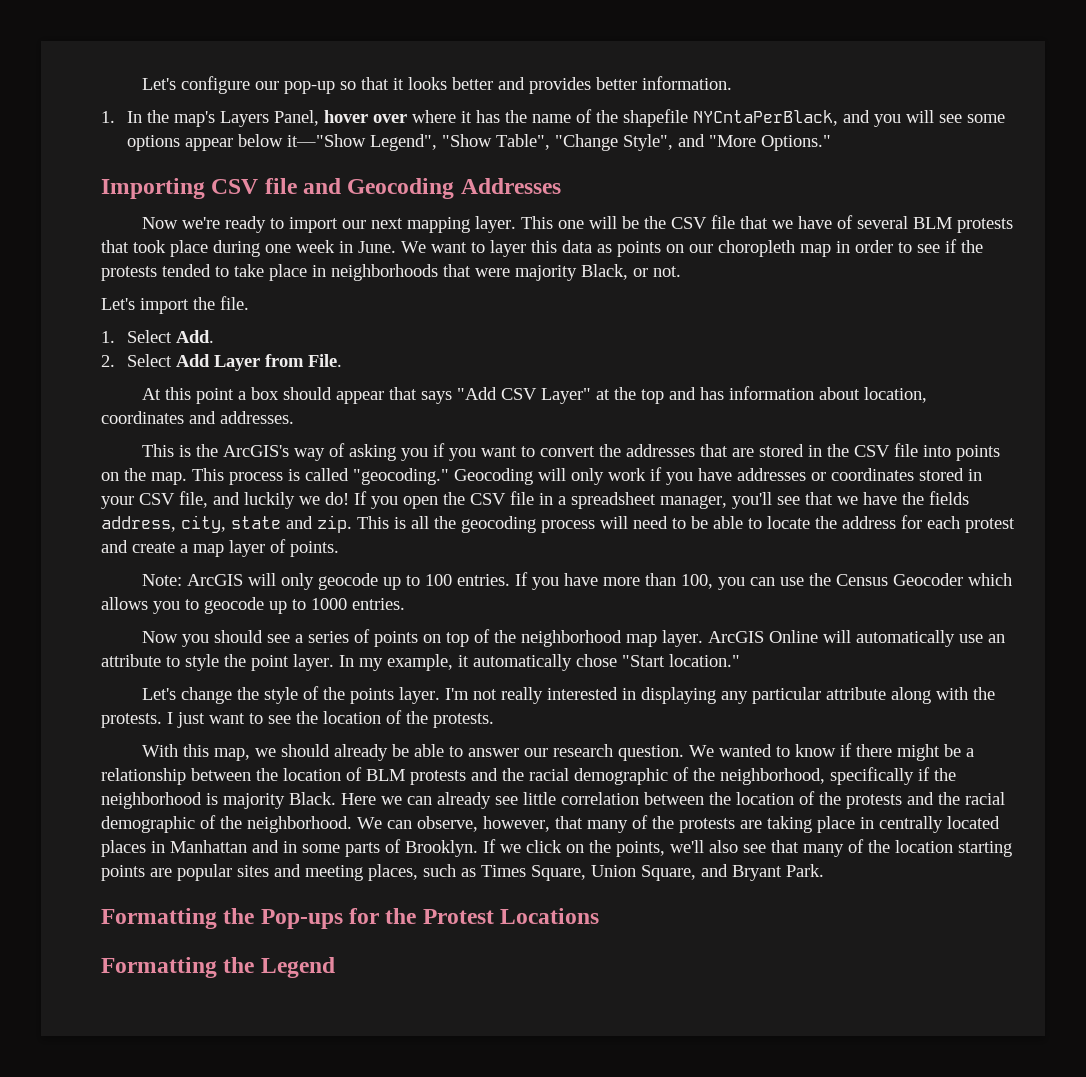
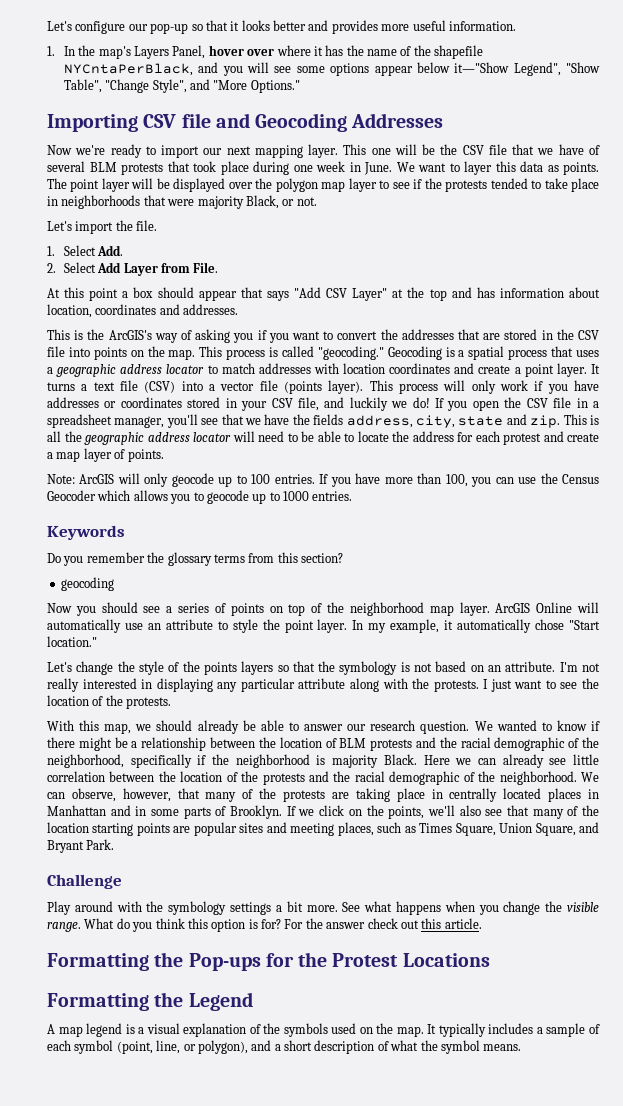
- Let's configure our pop-up so that it looks better and provides better information.
+ Let's configure our pop-up so that it looks better and provides more useful information.
- We want to layer this data as points on our choropleth map in order to see if the protests tended to take place in neighborhoods that were majority Black, or not.
+ We want to layer this data as points. The point layer will be displayed over the polygon map layer to see if the protests tended to take place in neighborhoods that were majority Black, or not.
- Geocoding will only work if you have addresses or coordinates stored in your CSV file, and luckily we do!
+ Geocoding is a spatial process that uses a geographic address locator to match addresses with location coordinates and create a point layer. It turns a text file (CSV) into a vector file (points layer). This process will only work if you have addresses or coordinates stored in your CSV file, and luckily we do!
- This is all the geocoding process will need to be able to locate the address for each protest and create a map layer of points.
+ This is all the geographic address locator will need to be able to locate the address for each protest and create a map layer of points.
+ Keywords
+ Do you remember the glossary terms from this section?
+ geocoding
- Let's change the style of the points layer.
+ Let's change the style of the points layers so that the symbology is not based on an attribute.
+ Challenge
+ Play around with the symbology settings a bit more. See what happens when you change the visible range. What do you think this option is for? For the answer check out this article.
+ A map legend is a visual explanation of the symbols used on the map. It typically includes a sample of each symbol (point, line, or polygon), and a short description of what the symbol means.

